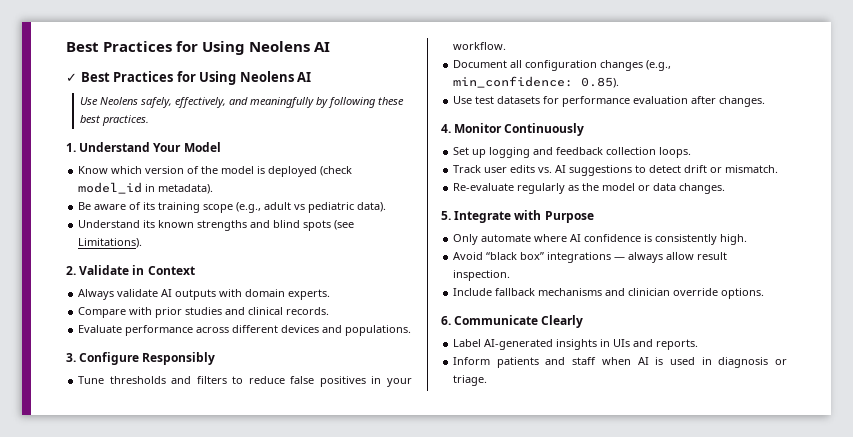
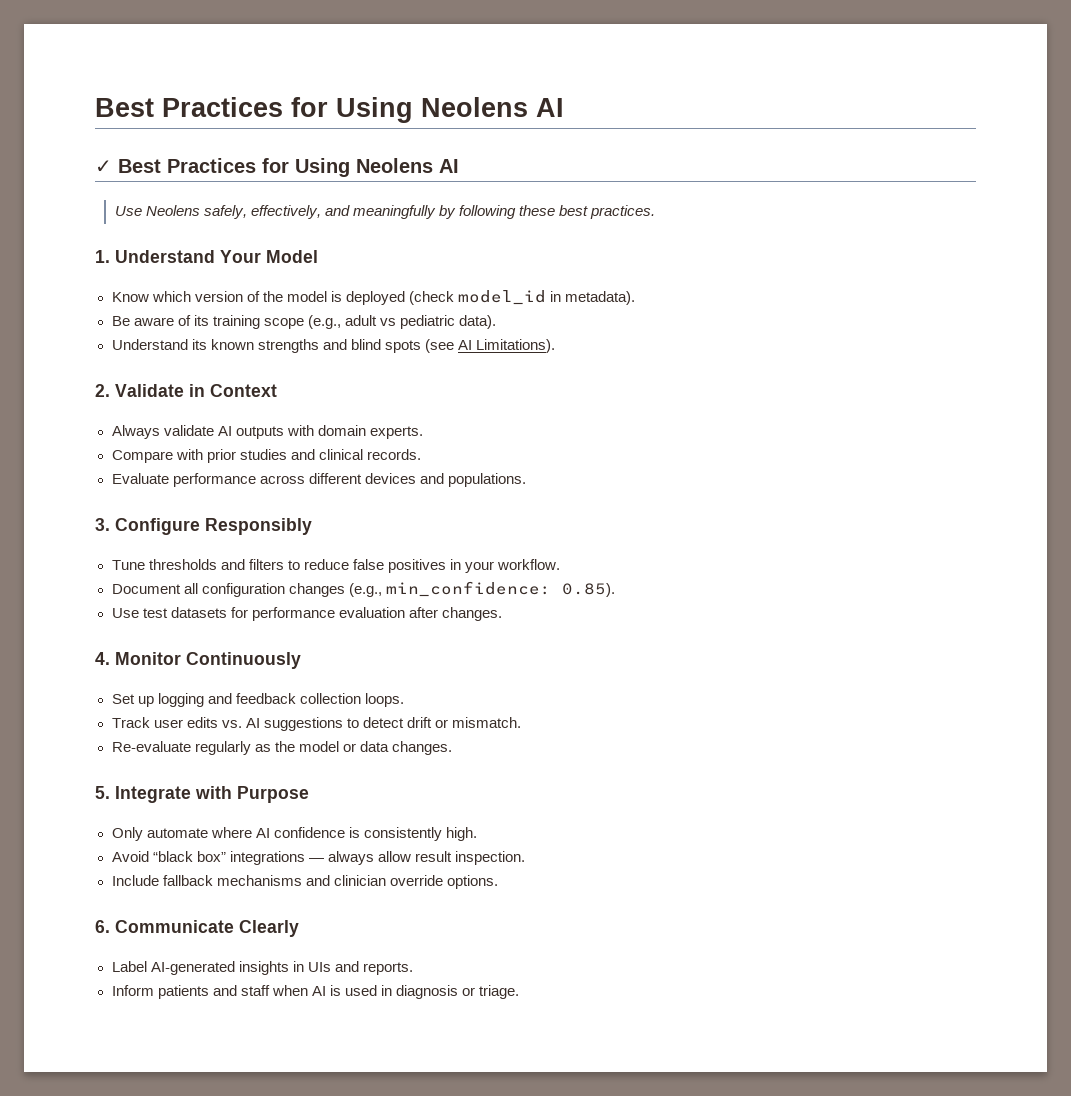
- Understand its known strengths and blind spots (see Limitations).
+ Understand its known strengths and blind spots (see AI Limitations).

